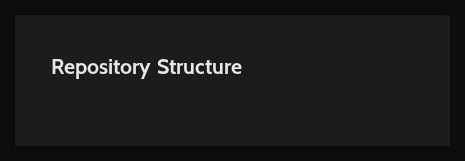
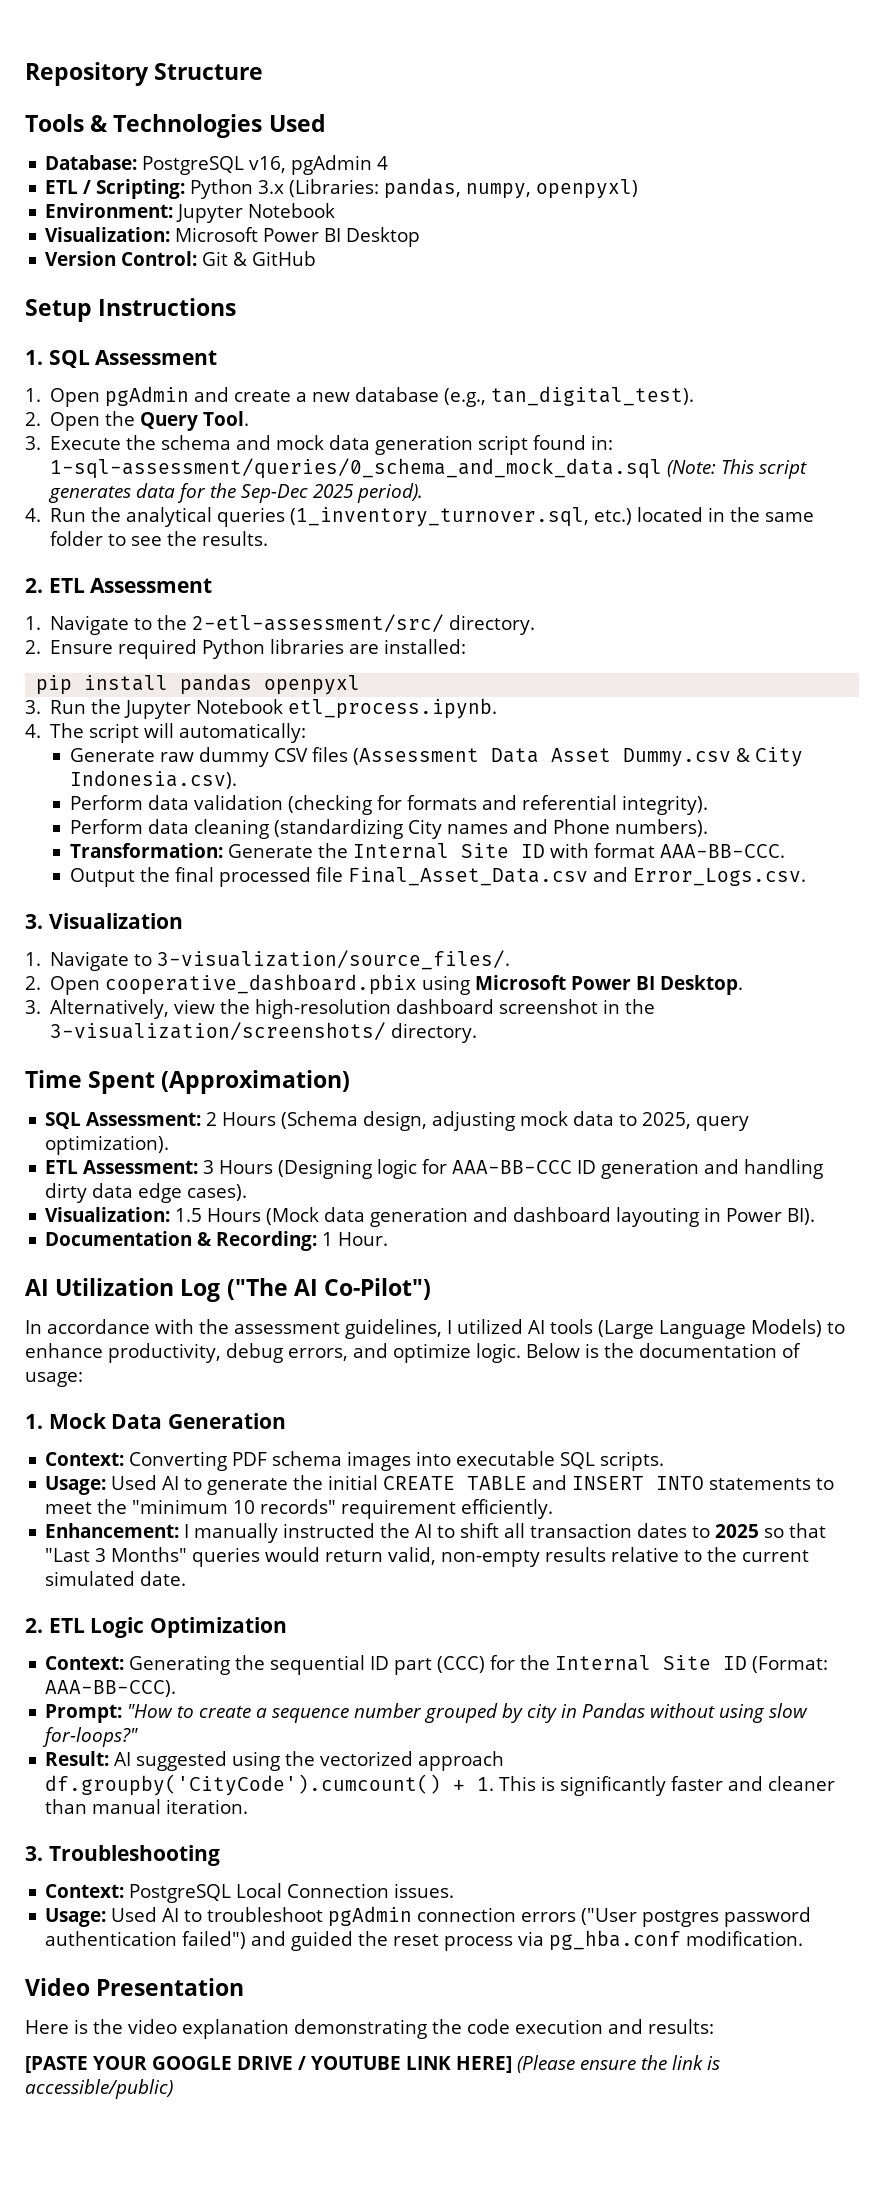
+ Tools & Technologies Used
+ Database: PostgreSQL v16, pgAdmin 4
+ ETL / Scripting: Python 3.x (Libraries: pandas, numpy, openpyxl)
+ Environment: Jupyter Notebook
+ Visualization: Microsoft Power BI Desktop
+ Version Control: Git & GitHub
+ Setup Instructions
+ 1. SQL Assessment
+ 1. Open pgAdmin and create a new database (e.g., tan_digital_test).
+ 2. Open the Query Tool.
+ 3. Execute the schema and mock data generation script found in: 1-sql-assessment/queries/0_schema_and_mock_data.sql (Note: This script generates data for the Sep-Dec 2025 period).
+ 4. Run the analytical queries (1_inventory_turnover.sql, etc.) located in the same folder to see the results.
+ 2. ETL Assessment
+ 1. Navigate to the 2-etl-assessment/src/ directory.
+ 2. Ensure required Python libraries are installed:
+ pip install pandas openpyxl
+ 3. Run the Jupyter Notebook etl_process.ipynb.
+ 4. The script will automatically:
+ Generate raw dummy CSV files (Assessment Data Asset Dummy.csv & City Indonesia.csv).
+ Perform data validation (checking for formats and referential integrity).
+ Perform data cleaning (standardizing City names and Phone numbers).
+ Transformation: Generate the Internal Site ID with format AAA-BB-CCC.
+ Output the final processed file Final_Asset_Data.csv and Error_Logs.csv.
+ 3. Visualization
+ 1. Navigate to 3-visualization/source_files/.
+ 2. Open cooperative_dashboard.pbix using Microsoft Power BI Desktop.
+ 3. Alternatively, view the high-resolution dashboard screenshot in the 3-visualization/screenshots/ directory.
+ Time Spent (Approximation)
+ SQL Assessment: 2 Hours (Schema design, adjusting mock data to 2025, query optimization).
+ ETL Assessment: 3 Hours (Designing logic for AAA-BB-CCC ID generation and handling dirty data edge cases).
+ Visualization: 1.5 Hours (Mock data generation and dashboard layouting in Power BI).
+ Documentation & Recording: 1 Hour.
+ AI Utilization Log ("The AI Co-Pilot")
+ In accordance with the assessment guidelines, I utilized AI tools (Large Language Models) to enhance productivity, debug errors, and optimize logic. Below is the documentation of usage:
+ 1. Mock Data Generation
+ Context: Converting PDF schema images into executable SQL scripts.
+ Usage: Used AI to generate the initial CREATE TABLE and INSERT INTO statements to meet the "minimum 10 records" requirement efficiently.
+ Enhancement: I manually instructed the AI to shift all transaction dates to 2025 so that "Last 3 Months" queries would return valid, non-empty results relative to the current simulated date.
+ 2. ETL Logic Optimization
+ Context: Generating the sequential ID part (CCC) for the Internal Site ID (Format: AAA-BB-CCC).
+ Prompt: "How to create a sequence number grouped by city in Pandas without using slow for-loops?"
+ Result: AI suggested using the vectorized approach df.groupby('CityCode').cumcount() + 1. This is significantly faster and cleaner than manual iteration.
+ 3. Troubleshooting
+ Context: PostgreSQL Local Connection issues.
+ Usage: Used AI to troubleshoot pgAdmin connection errors ("User postgres password authentication failed") and guided the reset process via pg_hba.conf modification.
+ Video Presentation
+ Here is the video explanation demonstrating the code execution and results:
+ [PASTE YOUR GOOGLE DRIVE / YOUTUBE LINK HERE] (Please ensure the link is accessible/public)

